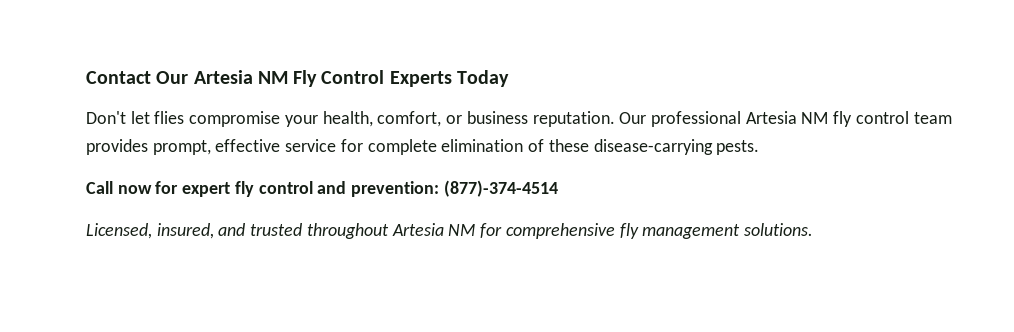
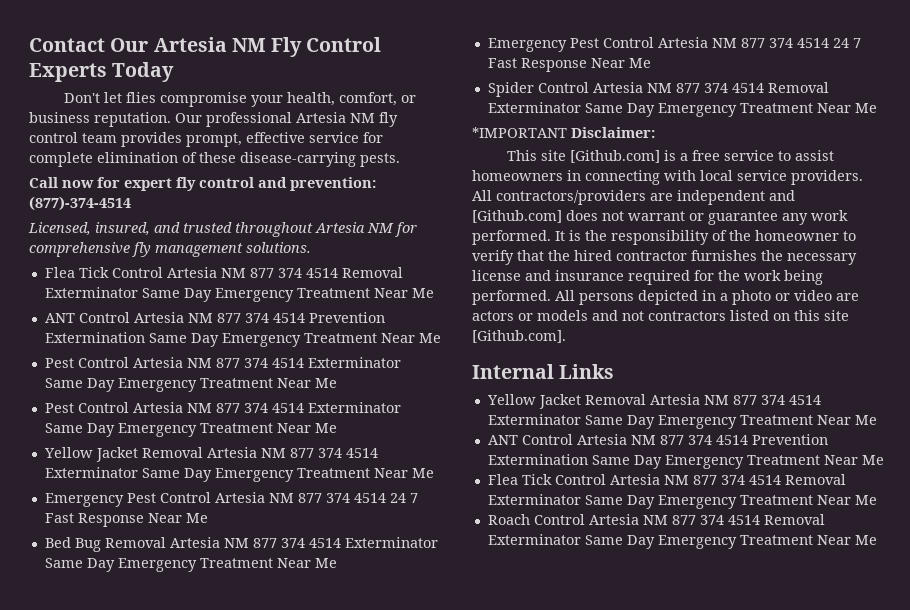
  Licensed, insured, and trusted throughout Artesia NM for comprehensive fly management solutions.
+ Flea Tick Control Artesia NM 877 374 4514 Removal Exterminator Same Day Emergency Treatment Near Me
+ ANT Control Artesia NM 877 374 4514 Prevention Extermination Same Day Emergency Treatment Near Me
+ Pest Control Artesia NM 877 374 4514 Exterminator Same Day Emergency Treatment Near Me
+ Pest Control Artesia NM 877 374 4514 Exterminator Same Day Emergency Treatment Near Me
+ Yellow Jacket Removal Artesia NM 877 374 4514 Exterminator Same Day Emergency Treatment Near Me
+ Emergency Pest Control Artesia NM 877 374 4514 24 7 Fast Response Near Me
+ Bed Bug Removal Artesia NM 877 374 4514 Exterminator Same Day Emergency Treatment Near Me
+ Emergency Pest Control Artesia NM 877 374 4514 24 7 Fast Response Near Me
+ Spider Control Artesia NM 877 374 4514 Removal Exterminator Same Day Emergency Treatment Near Me
+ *IMPORTANT Disclaimer:
+ This site [Github.com] is a free service to assist homeowners in connecting with local service providers. All contractors/providers are independent and [Github.com] does not warrant or guarantee any work performed. It is the responsibility of the homeowner to verify that the hired contractor furnishes the necessary license and insurance required for the work being performed. All persons depicted in a photo or video are actors or models and not contractors listed on this site [Github.com].
+ Internal Links
+ Yellow Jacket Removal Artesia NM 877 374 4514 Exterminator Same Day Emergency Treatment Near Me
+ ANT Control Artesia NM 877 374 4514 Prevention Extermination Same Day Emergency Treatment Near Me
+ Flea Tick Control Artesia NM 877 374 4514 Removal Exterminator Same Day Emergency Treatment Near Me
+ Roach Control Artesia NM 877 374 4514 Removal Exterminator Same Day Emergency Treatment Near Me

